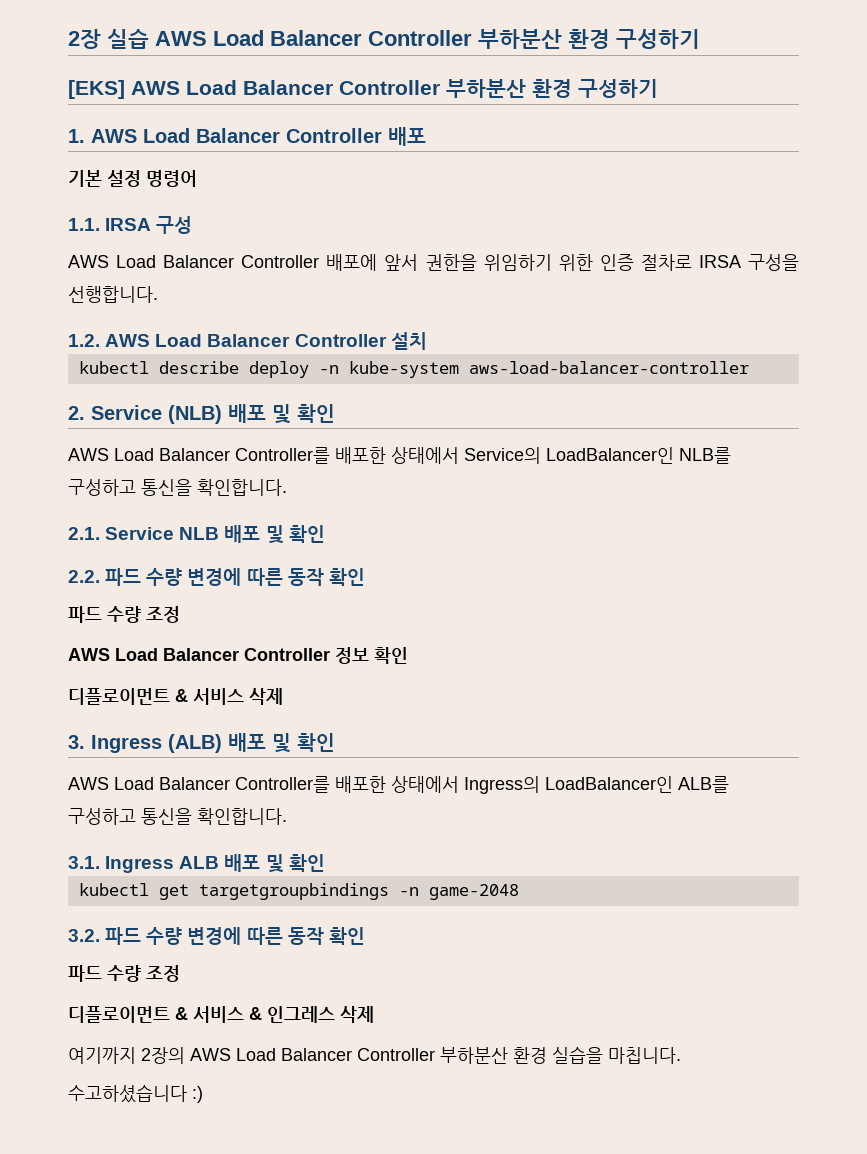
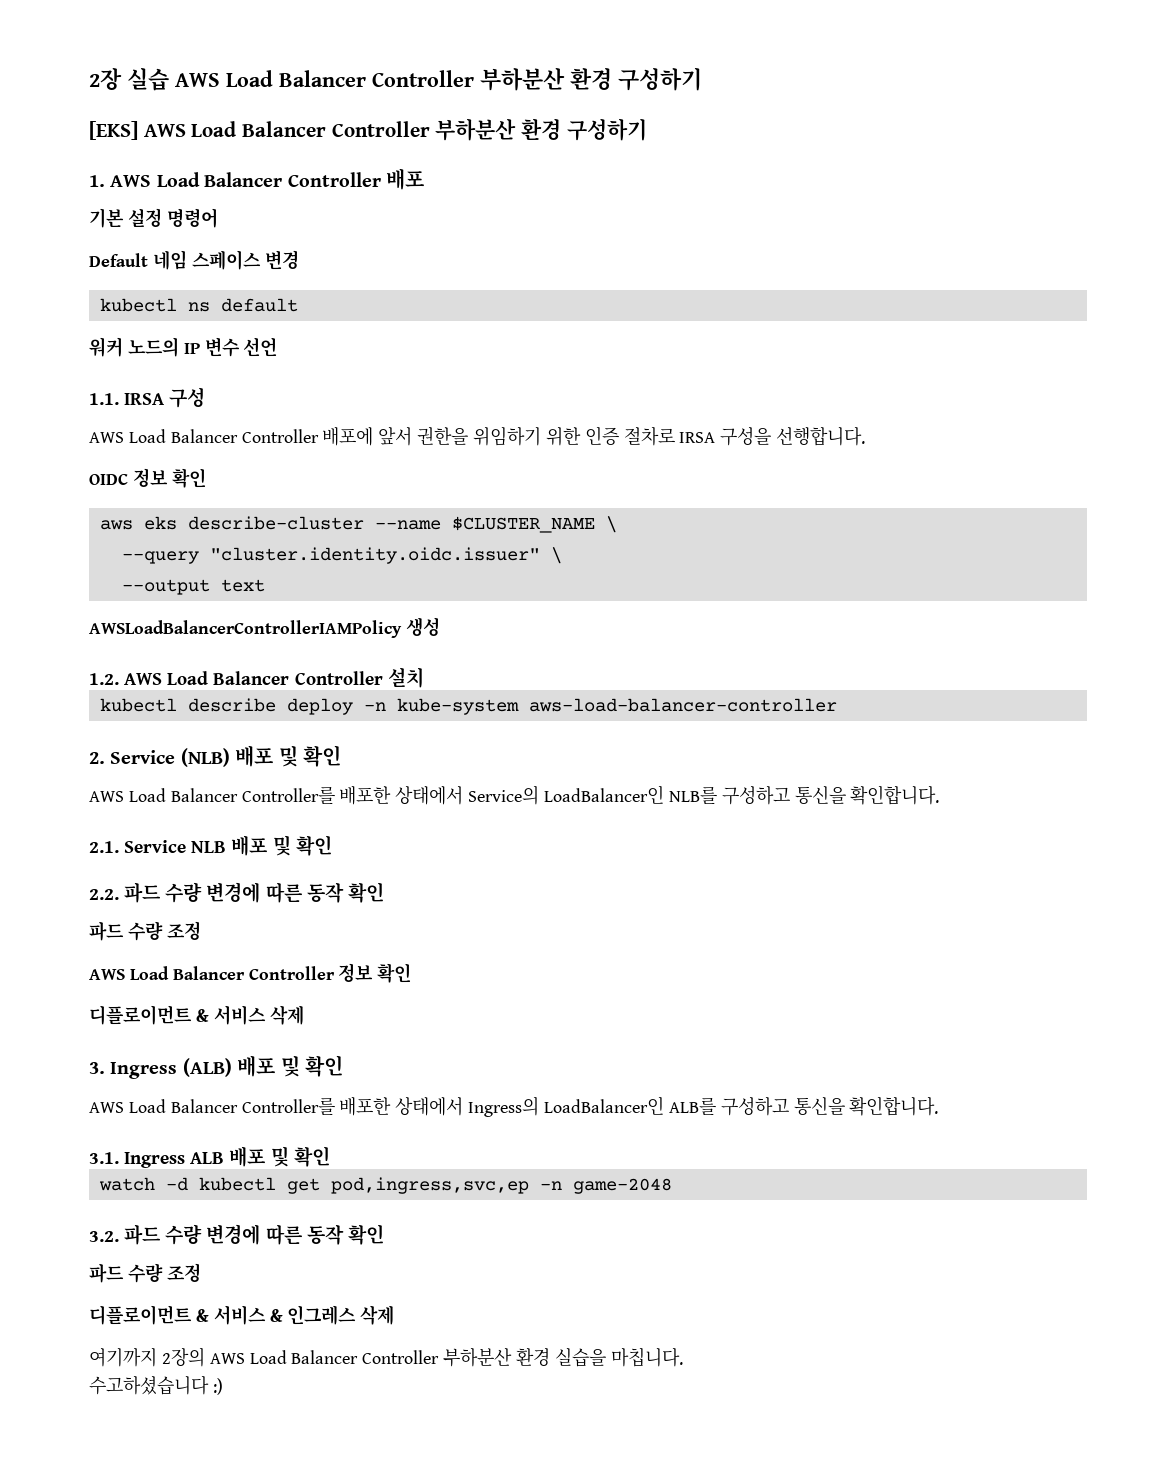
+ Default 네임 스페이스 변경
+ kubectl ns default
+ 워커 노드의 IP 변수 선언
+ OIDC 정보 확인
+ aws eks describe-cluster --name $CLUSTER_NAME \
+ --query "cluster.identity.oidc.issuer" \
+ --output text
+ AWSLoadBalancerControllerIAMPolicy 생성
- kubectl get targetgroupbindings -n game-2048
+ watch -d kubectl get pod,ingress,svc,ep -n game-2048

